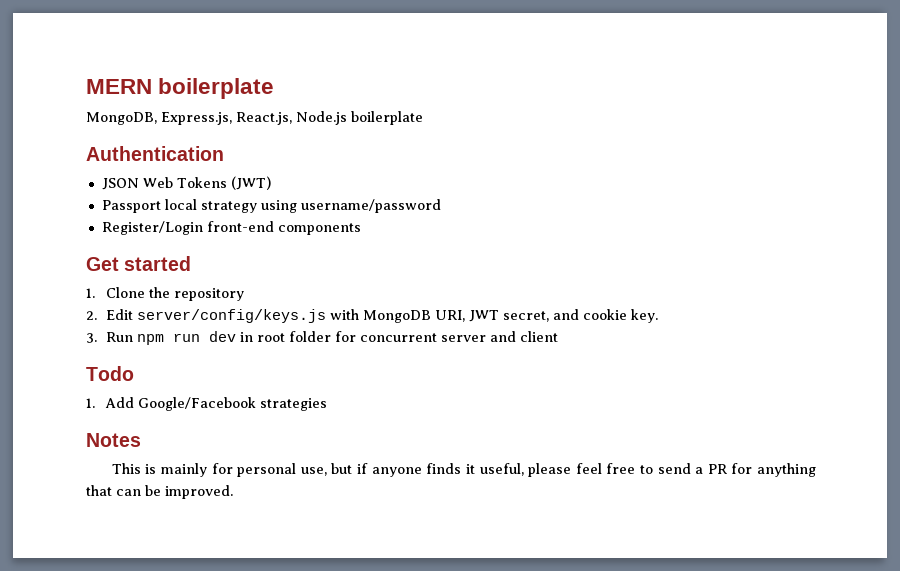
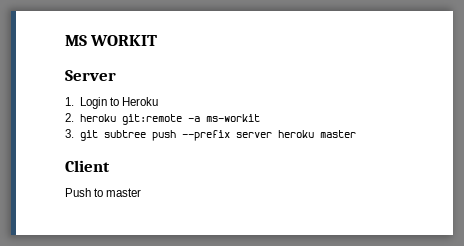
- MERN boilerplate
- MongoDB, Express.js, React.js, Node.js boilerplate
- Authentication
- JSON Web Tokens (JWT)
- Passport local strategy using username/password
- Register/Login front-end components
- Get started
- 1. Clone the repository
- 2. Edit server/config/keys.js with MongoDB URI, JWT secret, and cookie key.
- 3. Run npm run dev in root folder for concurrent server and client
- Todo
- 1. Add Google/Facebook strategies
- Notes
- This is mainly for personal use, but if anyone finds it useful, please feel free to send a PR for anything that can be improved.
+ MS WORKIT
+ Server
+ 1. Login to Heroku
+ 2. heroku git:remote -a ms-workit
+ 3. git subtree push --prefix server heroku master
+ Client
+ Push to master

